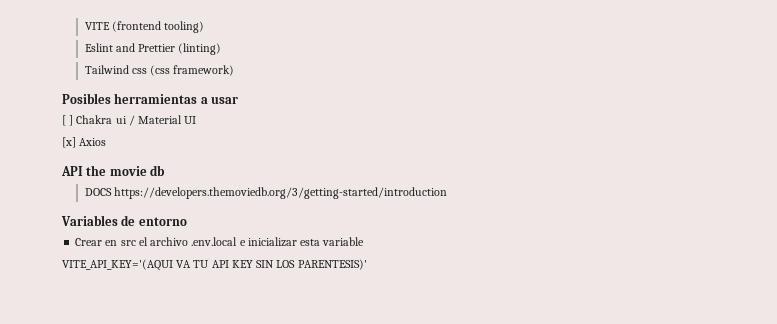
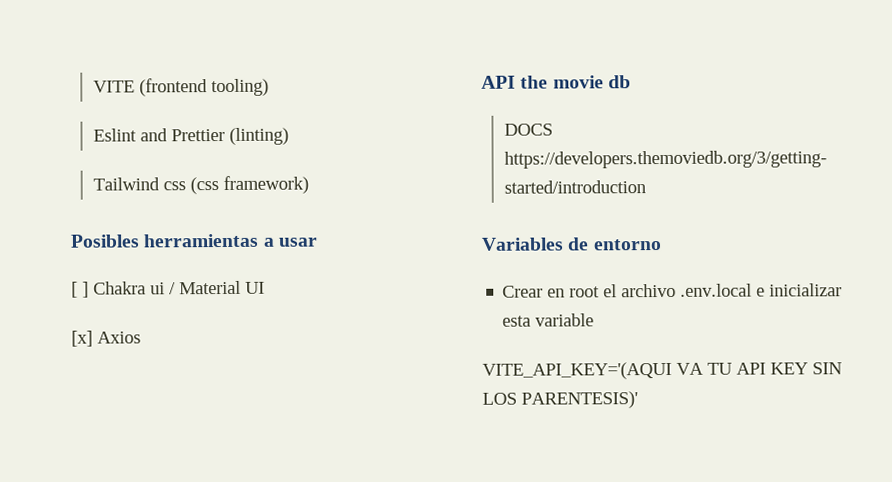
- Crear en src el archivo .env.local e inicializar esta variable
+ Crear en root el archivo .env.local e inicializar esta variable

